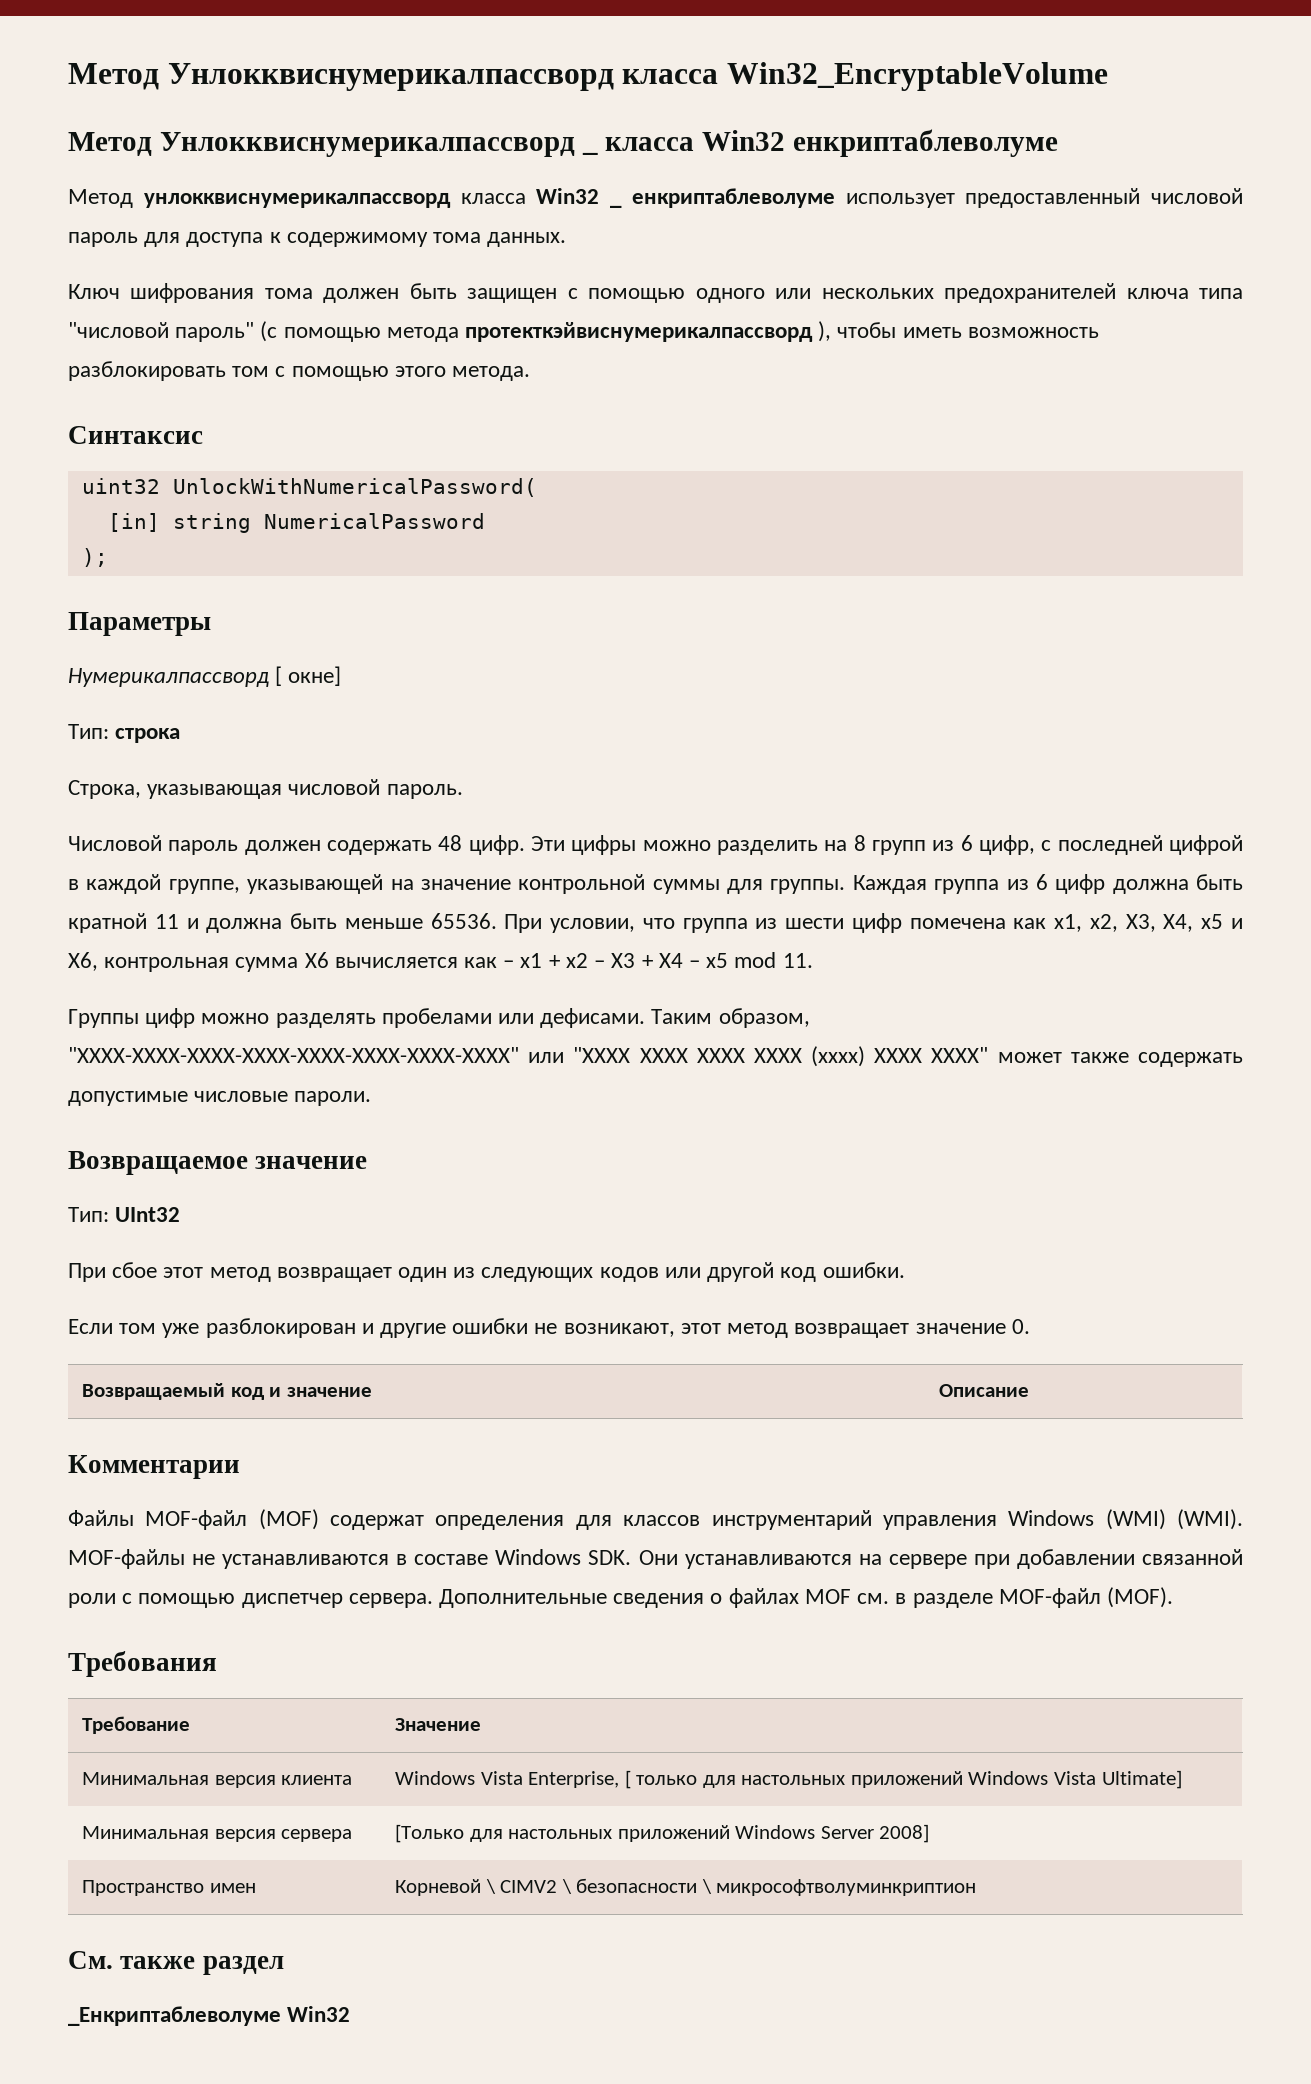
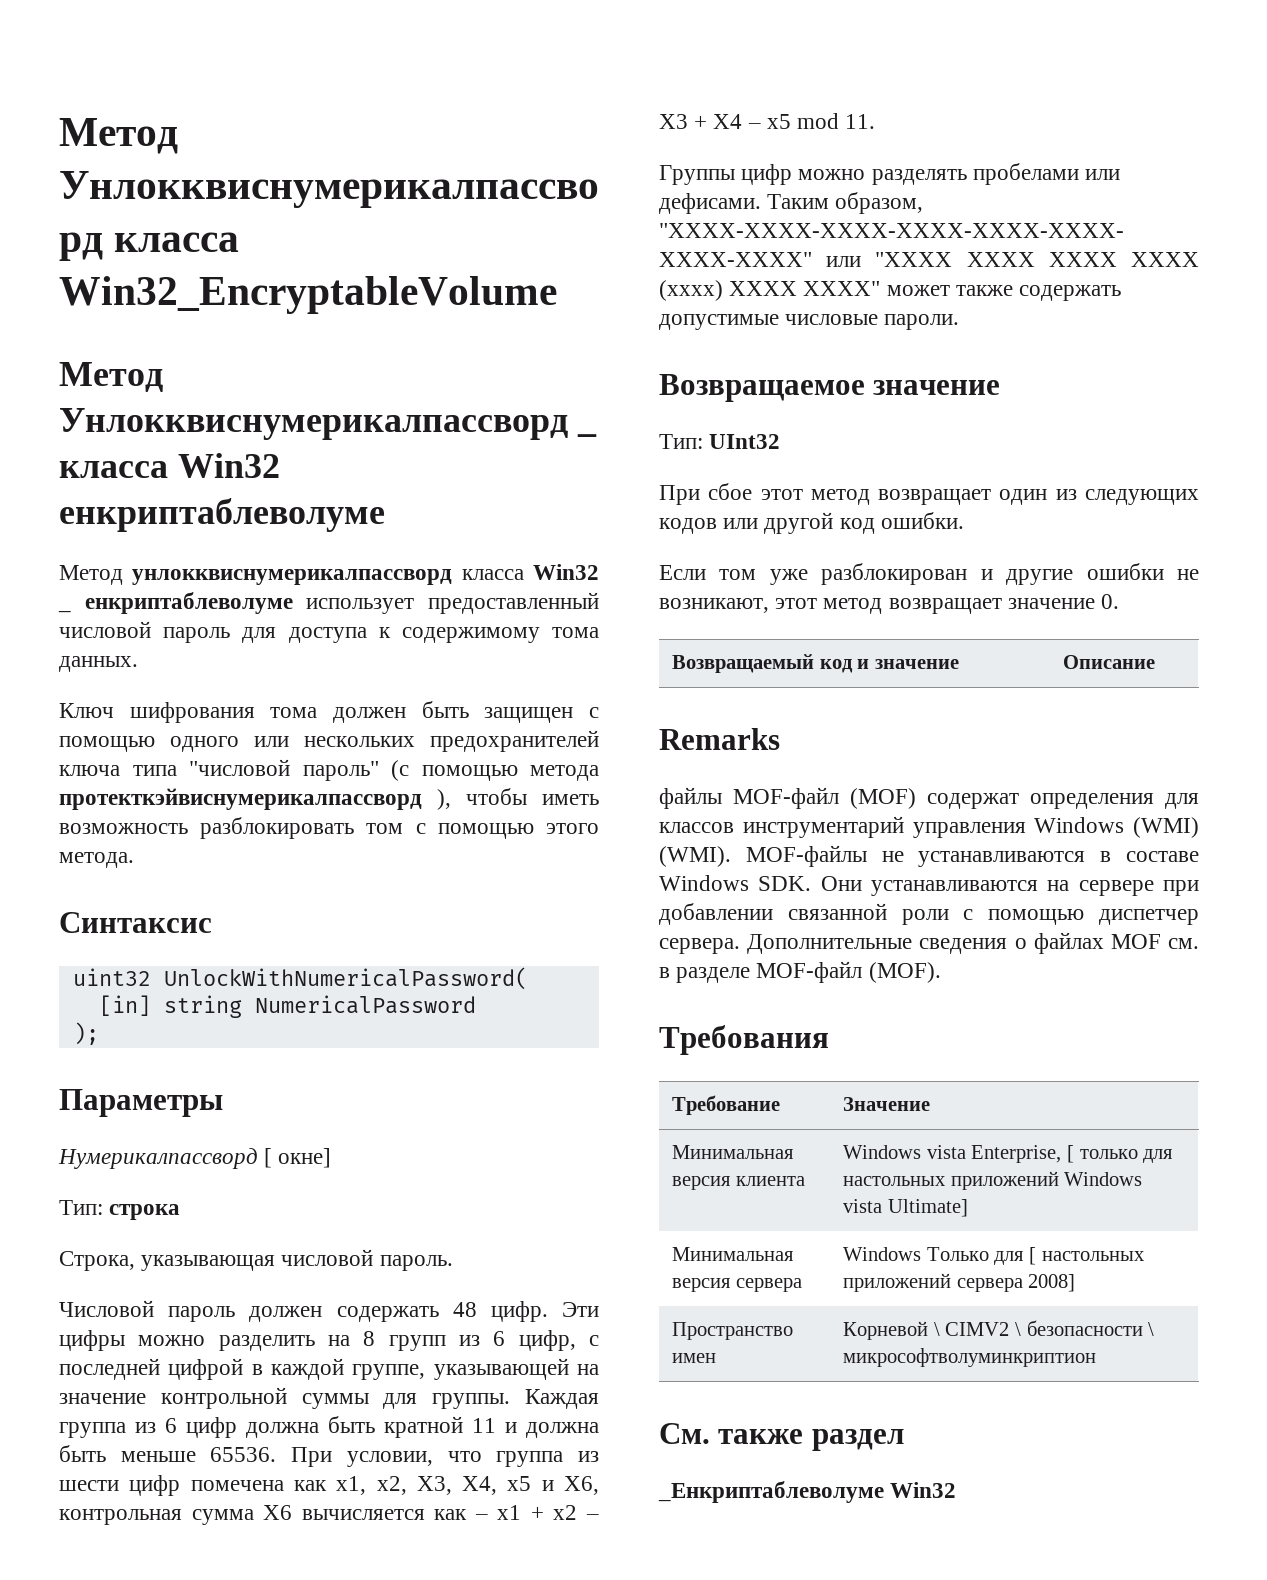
- Комментарии
- Файлы MOF-файл (MOF) содержат определения для классов инструментарий управления Windows (WMI) (WMI).
+ Remarks
+ файлы MOF-файл (MOF) содержат определения для классов инструментарий управления Windows (WMI) (WMI).
- Минимальная версия клиента | Windows Vista Enterprise, [ только для настольных приложений Windows Vista Ultimate]
+ Минимальная версия клиента | Windows vista Enterprise, [ только для настольных приложений Windows vista Ultimate]
- Минимальная версия сервера | [Только для настольных приложений Windows Server 2008]
+ Минимальная версия сервера | Windows Только для [ настольных приложений сервера 2008]

